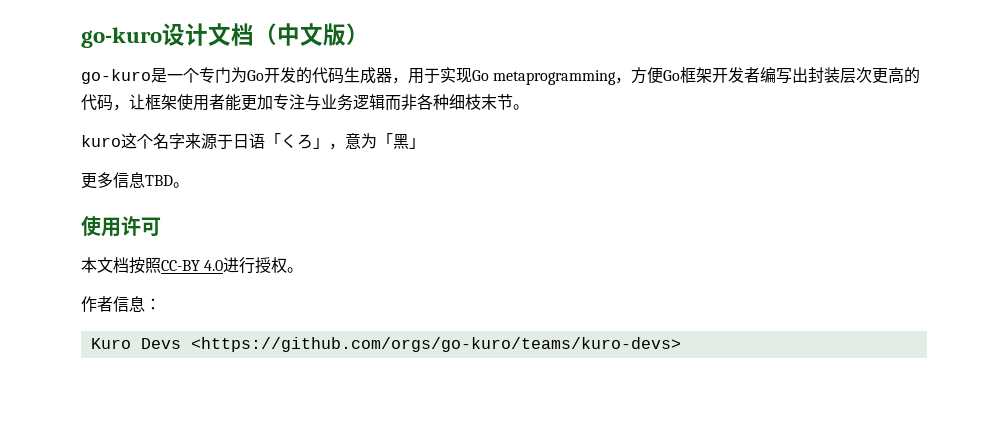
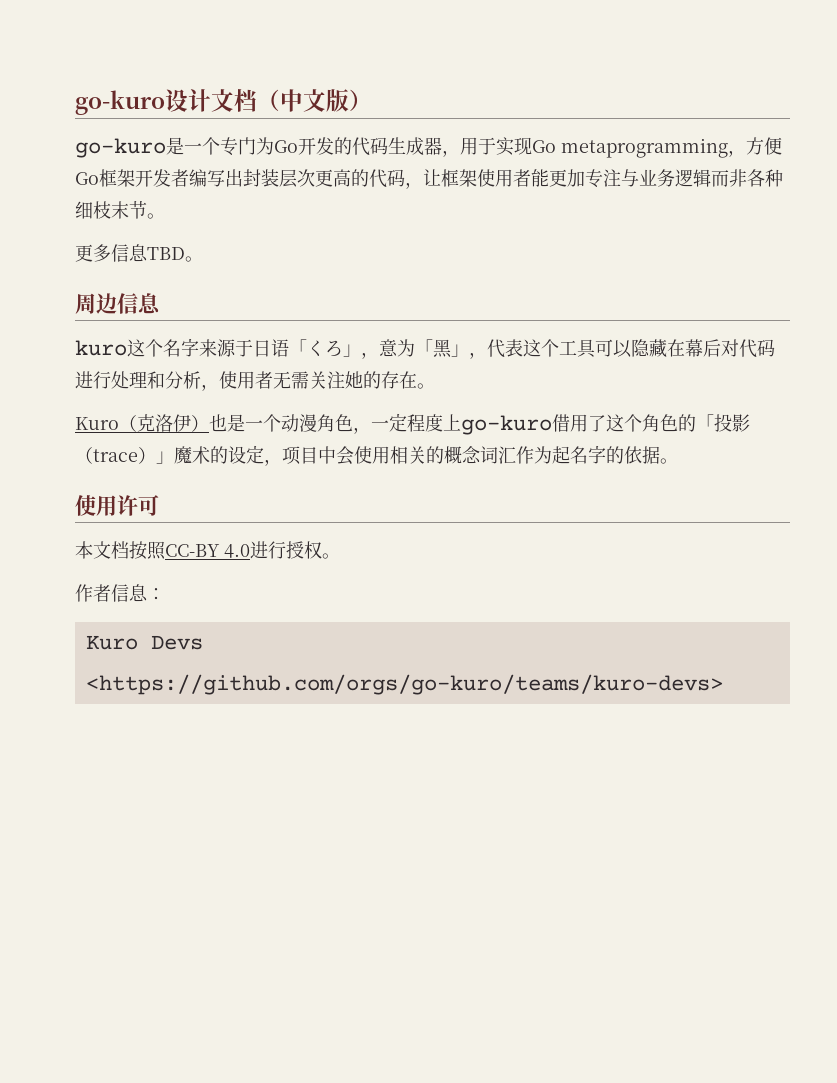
+ 更多信息TBD。
+ 周边信息
- kuro这个名字来源于日语「くろ」，意为「黑」
- 更多信息TBD。
+ kuro这个名字来源于日语「くろ」，意为「黑」，代表这个工具可以隐藏在幕后对代码进行处理和分析，使用者无需关注她的存在。
+ Kuro（克洛伊）也是一个动漫角色，一定程度上go-kuro借用了这个角色的「投影（trace）」魔术的设定，项目中会使用相关的概念词汇作为起名字的依据。

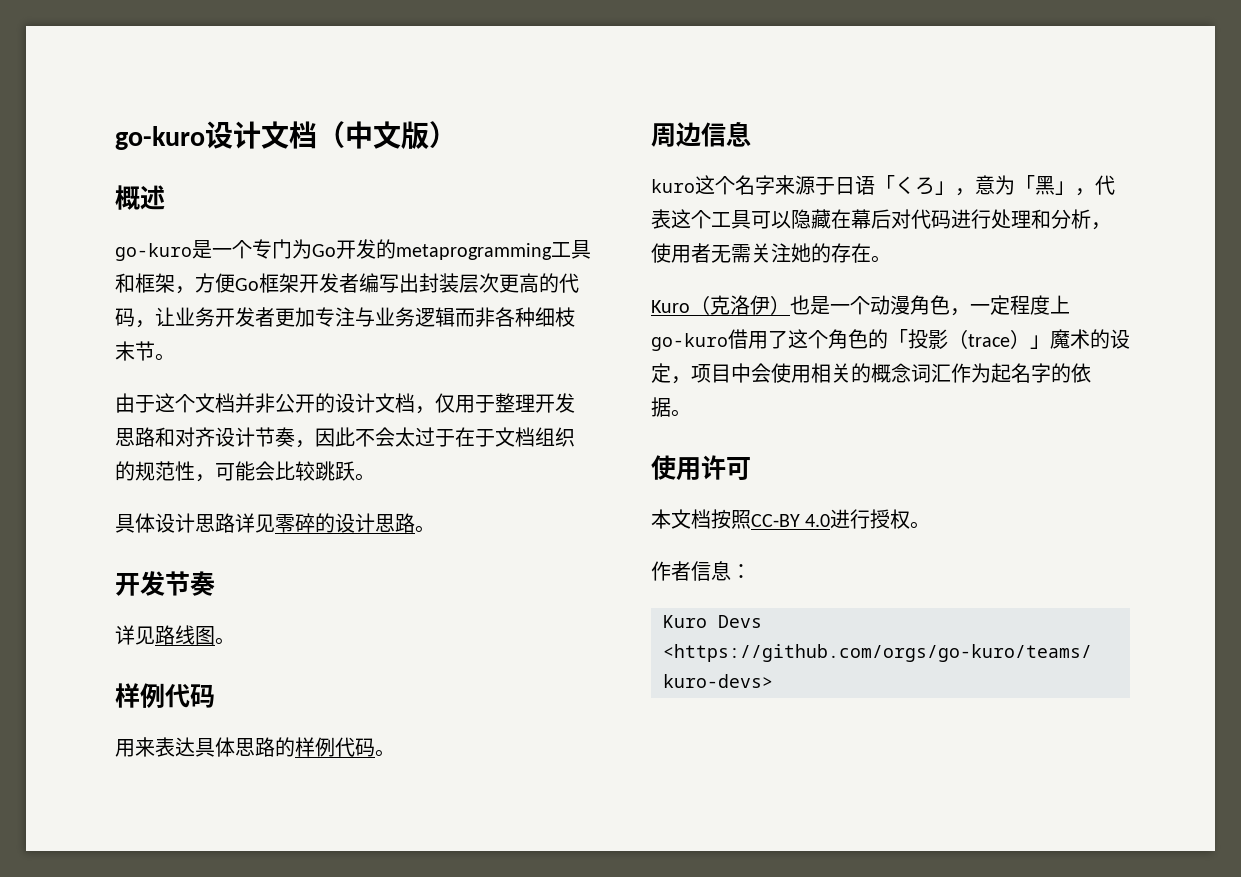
+ 概述
- go-kuro是一个专门为Go开发的代码生成器，用于实现Go metaprogramming，方便Go框架开发者编写出封装层次更高的代码，让框架使用者能更加专注与业务逻辑而非各种细枝末节。
+ go-kuro是一个专门为Go开发的metaprogramming工具和框架，方便Go框架开发者编写出封装层次更高的代码，让业务开发者更加专注与业务逻辑而非各种细枝末节。
- 更多信息TBD。
+ 由于这个文档并非公开的设计文档，仅用于整理开发思路和对齐设计节奏，因此不会太过于在于文档组织的规范性，可能会比较跳跃。
+ 具体设计思路详见零碎的设计思路。
+ 开发节奏
+ 详见路线图。
+ 样例代码
+ 用来表达具体思路的样例代码。

